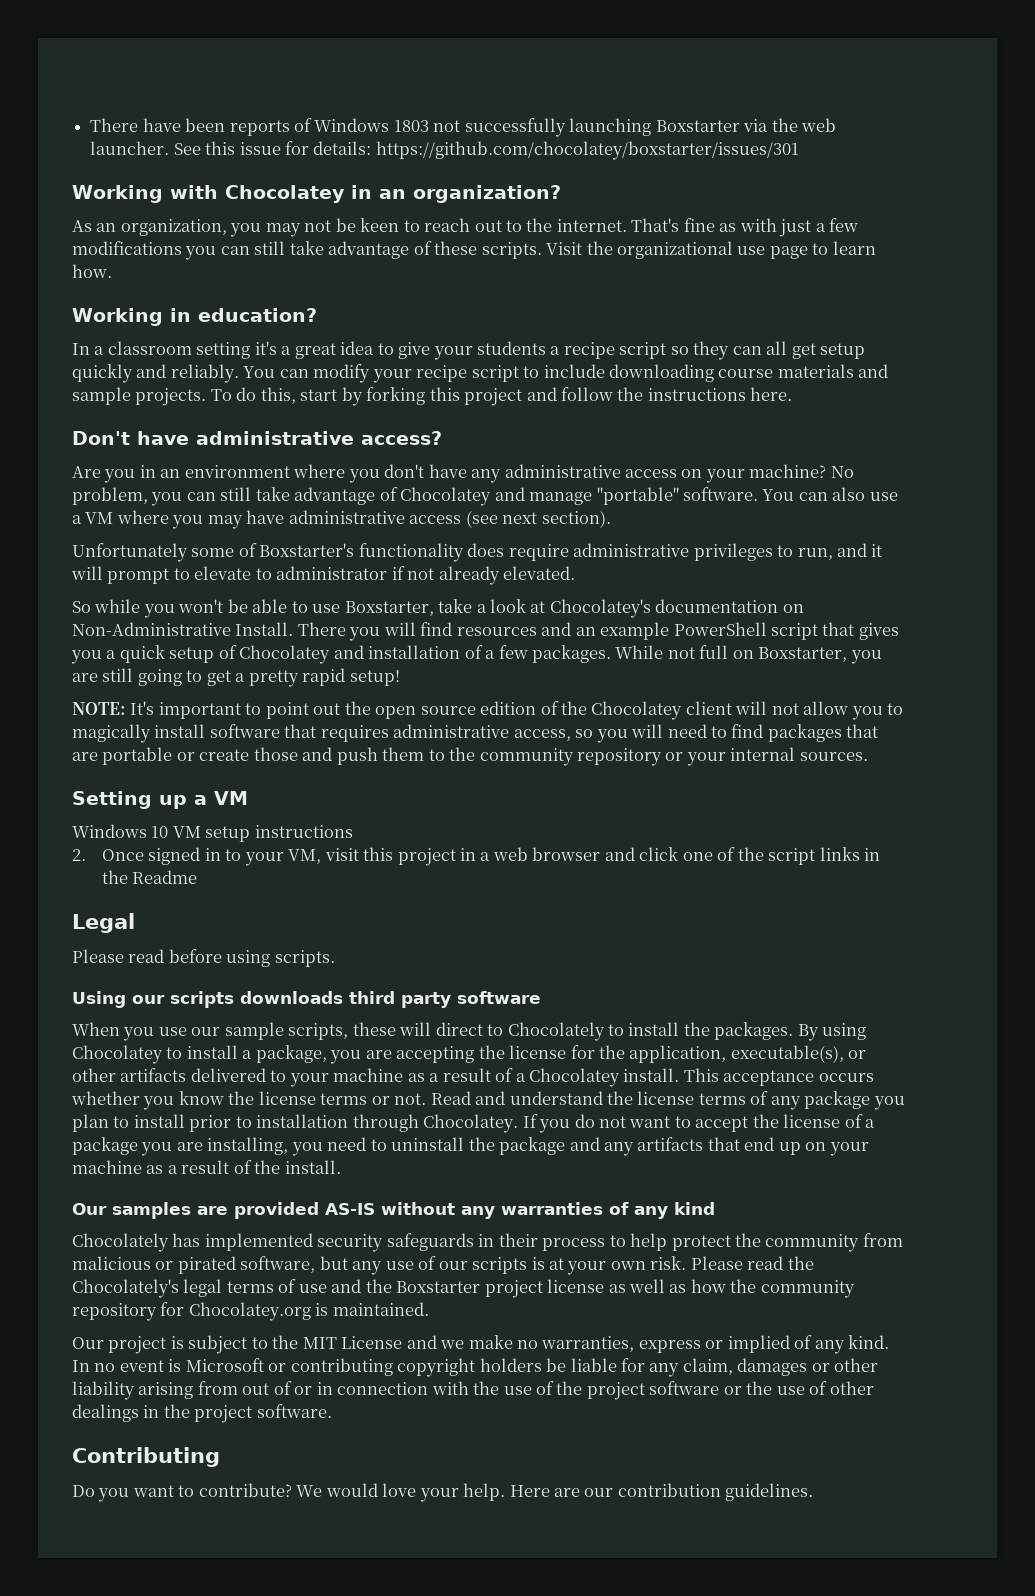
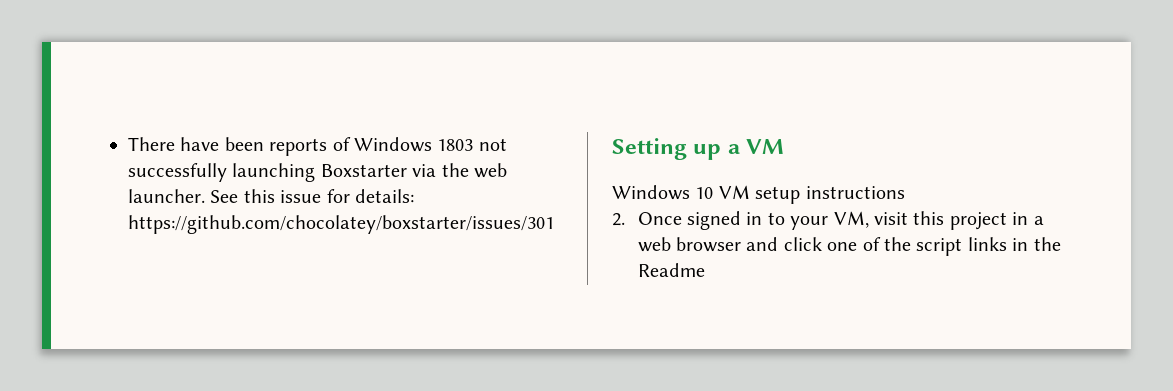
- Working with Chocolatey in an organization?
- As an organization, you may not be keen to reach out to the internet. That's fine as with just a few modifications you can still take advantage of these scripts. Visit the organizational use page to learn how.
- Working in education?
- In a classroom setting it's a great idea to give your students a recipe script so they can all get setup quickly and reliably. You can modify your recipe script to include downloading course materials and sample projects. To do this, start by forking this project and follow the instructions here.
- Don't have administrative access?
- Are you in an environment where you don't have any administrative access on your machine? No problem, you can still take advantage of Chocolatey and manage "portable" software. You can also use a VM where you may have administrative access (see next section).
- Unfortunately some of Boxstarter's functionality does require administrative privileges to run, and it will prompt to elevate to administrator if not already elevated.
- So while you won't be able to use Boxstarter, take a look at Chocolatey's documentation on Non-Administrative Install. There you will find resources and an example PowerShell script that gives you a quick setup of Chocolatey and installation of a few packages. While not full on Boxstarter, you are still going to get a pretty rapid setup!
- NOTE: It's important to point out the open source edition of the Chocolatey client will not allow you to magically install software that requires administrative access, so you will need to find packages that are portable or create those and push them to the community repository or your internal sources.
- Legal
- Please read before using scripts.
- Using our scripts downloads third party software
- When you use our sample scripts, these will direct to Chocolately to install the packages. By using Chocolatey to install a package, you are accepting the license for the application, executable(s), or other artifacts delivered to your machine as a result of a Chocolatey install. This acceptance occurs whether you know the license terms or not. Read and understand the license terms of any package you plan to install prior to installation through Chocolatey. If you do not want to accept the license of a package you are installing, you need to uninstall the package and any artifacts that end up on your machine as a result of the install.
- Our samples are provided AS-IS without any warranties of any kind
- Chocolately has implemented security safeguards in their process to help protect the community from malicious or pirated software, but any use of our scripts is at your own risk. Please read the Chocolately's legal terms of use and the Boxstarter project license as well as how the community repository for Chocolatey.org is maintained.
- Our project is subject to the MIT License and we make no warranties, express or implied of any kind. In no event is Microsoft or contributing copyright holders be liable for any claim, damages or other liability arising from out of or in connection with the use of the project software or the use of other dealings in the project software.
- Contributing
- Do you want to contribute? We would love your help. Here are our contribution guidelines.

